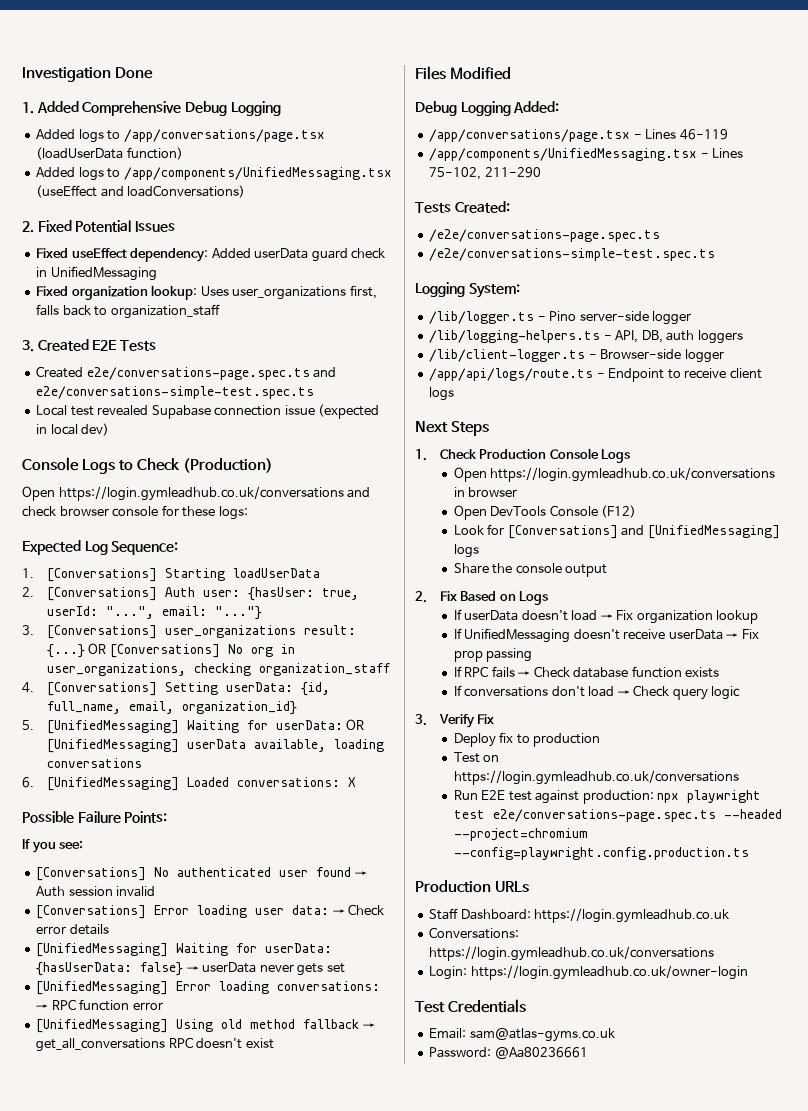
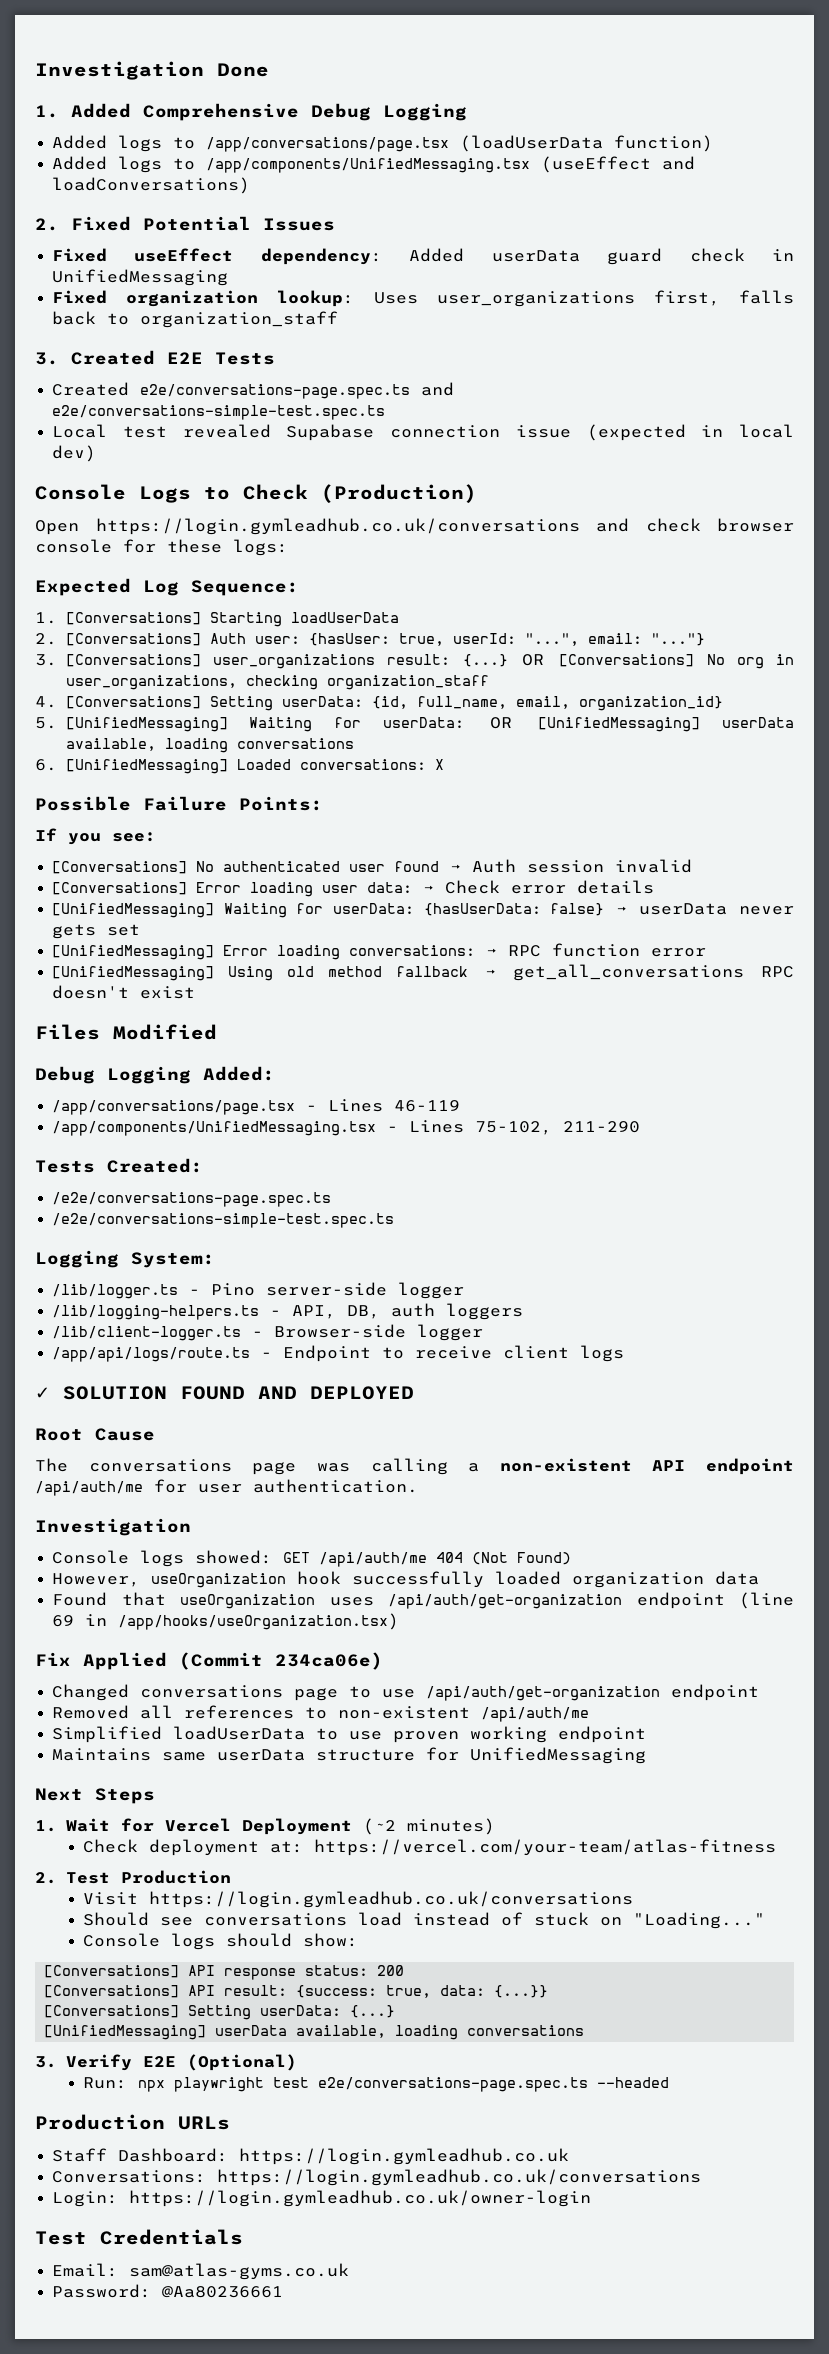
+ ✓ SOLUTION FOUND AND DEPLOYED
+ Root Cause
+ The conversations page was calling a non-existent API endpoint /api/auth/me for user authentication.
+ Investigation
+ Console logs showed: GET /api/auth/me 404 (Not Found)
+ However, useOrganization hook successfully loaded organization data
+ Found that useOrganization uses /api/auth/get-organization endpoint (line 69 in /app/hooks/useOrganization.tsx)
+ Fix Applied (Commit 234ca06e)
+ Changed conversations page to use /api/auth/get-organization endpoint
+ Removed all references to non-existent /api/auth/me
+ Simplified loadUserData to use proven working endpoint
+ Maintains same userData structure for UnifiedMessaging
  Next Steps
- 1. Check Production Console Logs
- Open https://login.gymleadhub.co.uk/conversations in browser
- Open DevTools Console (F12)
- Look for [Conversations] and [UnifiedMessaging] logs
- Share the console output
- 2. Fix Based on Logs
- If userData doesn't load → Fix organization lookup
- If UnifiedMessaging doesn't receive userData → Fix prop passing
- If RPC fails → Check database function exists
- If conversations don't load → Check query logic
- 3. Verify Fix
- Deploy fix to production
- Test on https://login.gymleadhub.co.uk/conversations
- Run E2E test against production: npx playwright test e2e/conversations-page.spec.ts --headed --project=chromium --config=playwright.config.production.ts
+ 1. Wait for Vercel Deployment (~2 minutes)
+ Check deployment at: https://vercel.com/your-team/atlas-fitness
+ 2. Test Production
+ Visit https://login.gymleadhub.co.uk/conversations
+ Should see conversations load instead of stuck on "Loading..."
+ Console logs should show:
+ [Conversations] API response status: 200
+ [Conversations] API result: {success: true, data: {...}}
+ [Conversations] Setting userData: {...}
+ [UnifiedMessaging] userData available, loading conversations
+ 3. Verify E2E (Optional)
+ Run: npx playwright test e2e/conversations-page.spec.ts --headed

